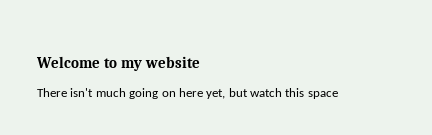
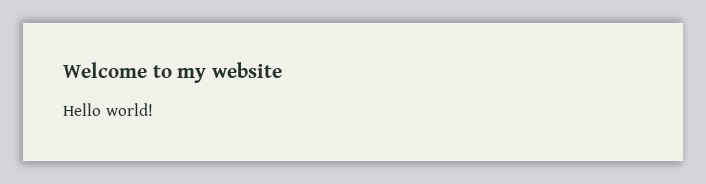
- There isn't much going on here yet, but watch this space
+ Hello world!

